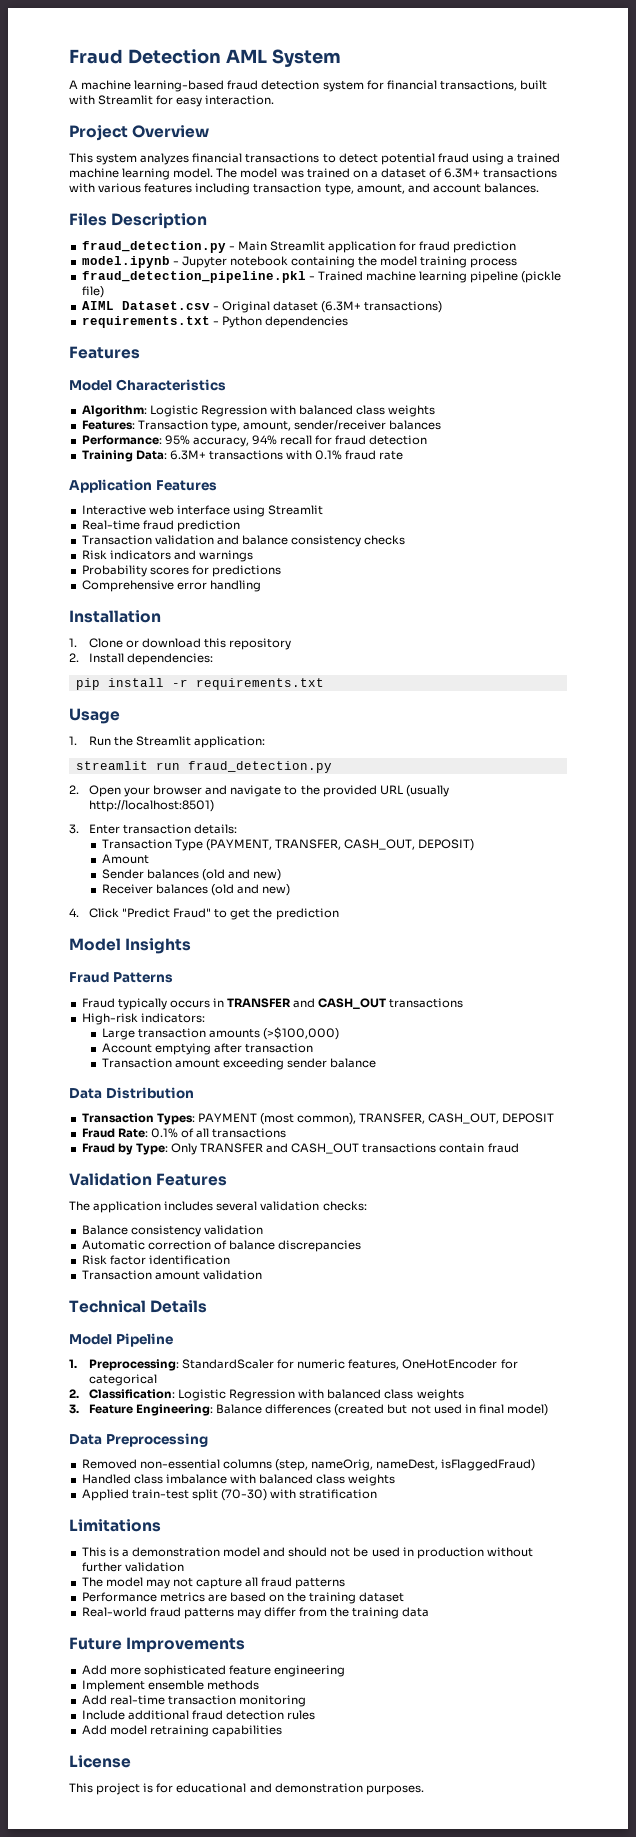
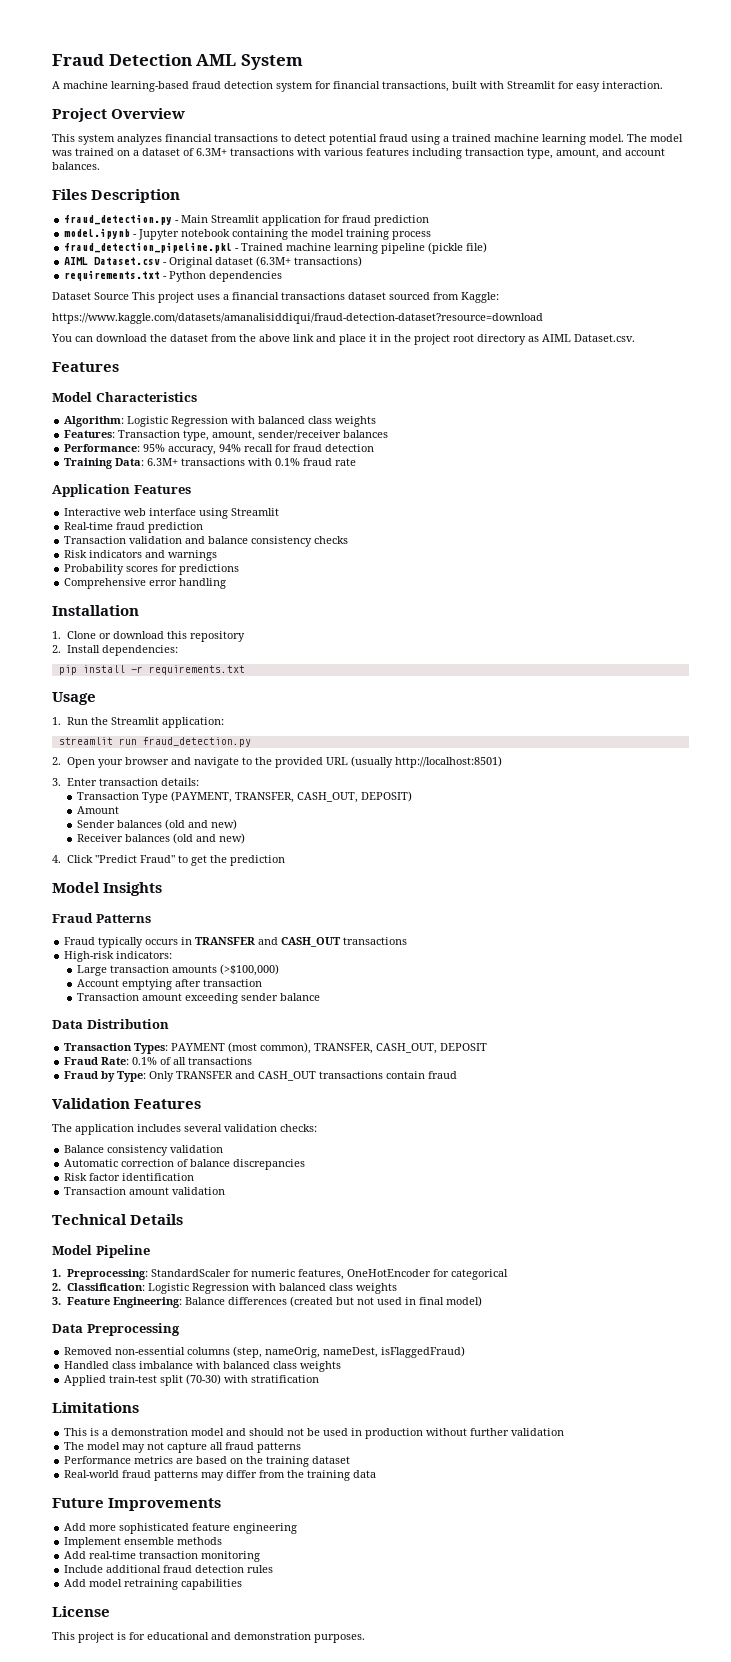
+ Dataset Source This project uses a financial transactions dataset sourced from Kaggle:
+ https://www.kaggle.com/datasets/amanalisiddiqui/fraud-detection-dataset?resource=download
+ You can download the dataset from the above link and place it in the project root directory as AIML Dataset.csv.

